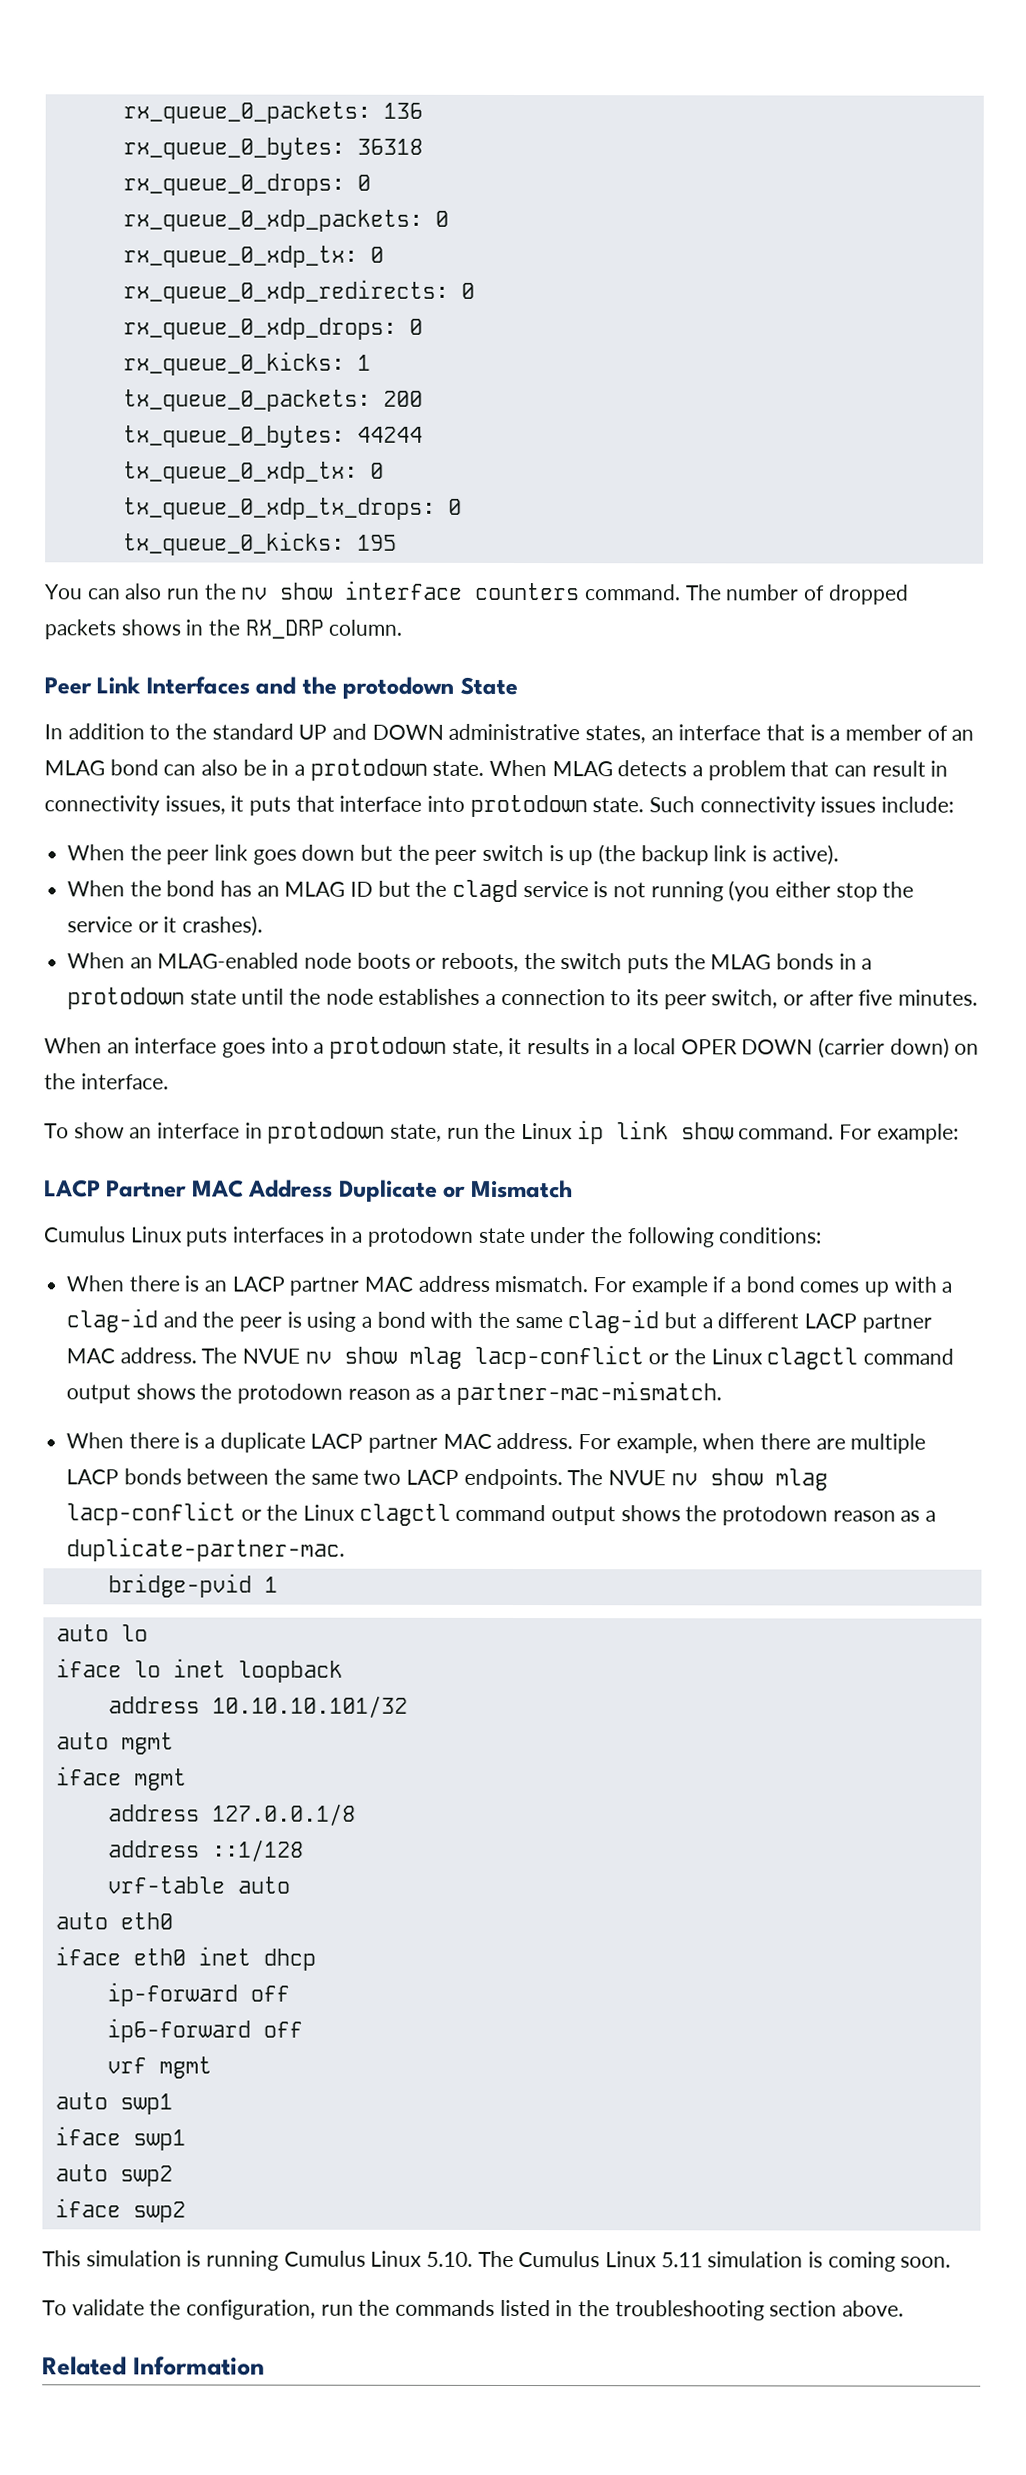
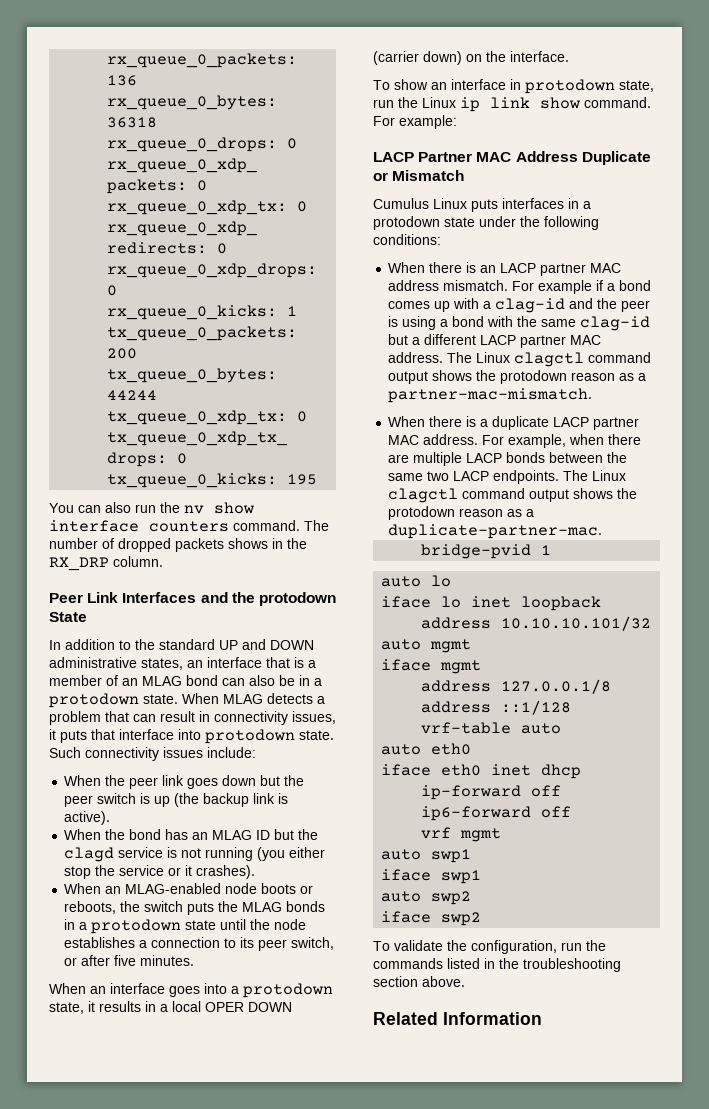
- The NVUE nv show mlag lacp-conflict or the Linux clagctl command output shows the protodown reason as a partner-mac-mismatch.
+ The Linux clagctl command output shows the protodown reason as a partner-mac-mismatch.
- The NVUE nv show mlag lacp-conflict or the Linux clagctl command output shows the protodown reason as a duplicate-partner-mac.
+ The Linux clagctl command output shows the protodown reason as a duplicate-partner-mac.
- This simulation is running Cumulus Linux 5.10. The Cumulus Linux 5.11 simulation is coming soon.

